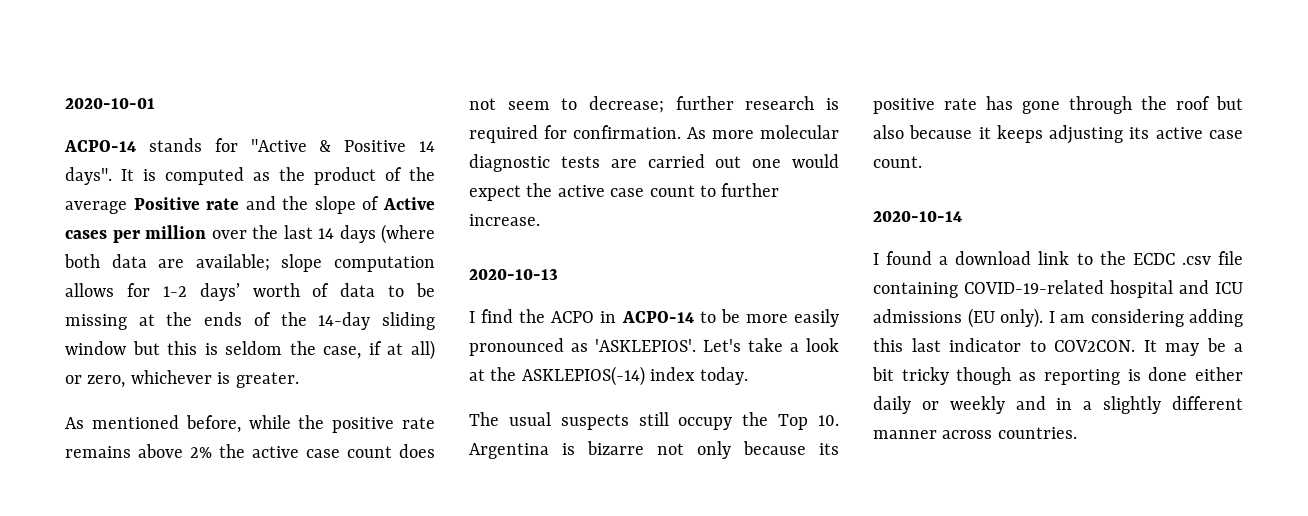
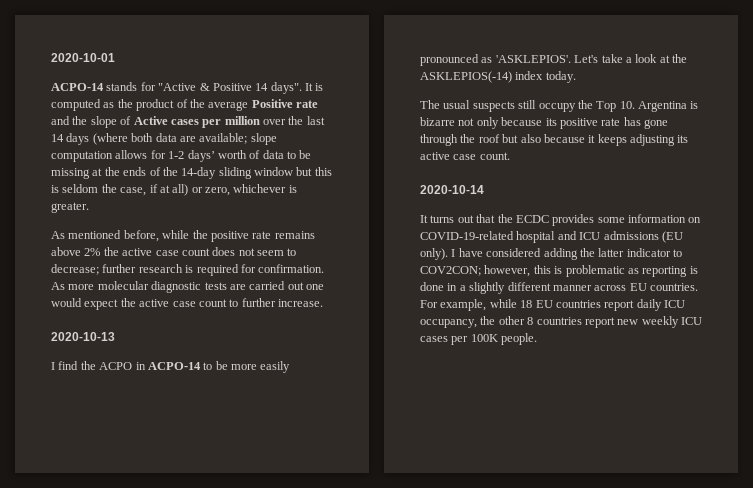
- I found a download link to the ECDC .csv file containing COVID-19-related hospital and ICU admissions (EU only).
+ It turns out that the ECDC provides some information on COVID-19-related hospital and ICU admissions (EU only).
- I am considering adding this last indicator to COV2CON. It may be a bit tricky though as reporting is done either daily or weekly and in a slightly different manner across countries.
+ I have considered adding the latter indicator to COV2CON; however, this is problematic as reporting is done in a slightly different manner across EU countries. For example, while 18 EU countries report daily ICU occupancy, the other 8 countries report new weekly ICU cases per 100K people.

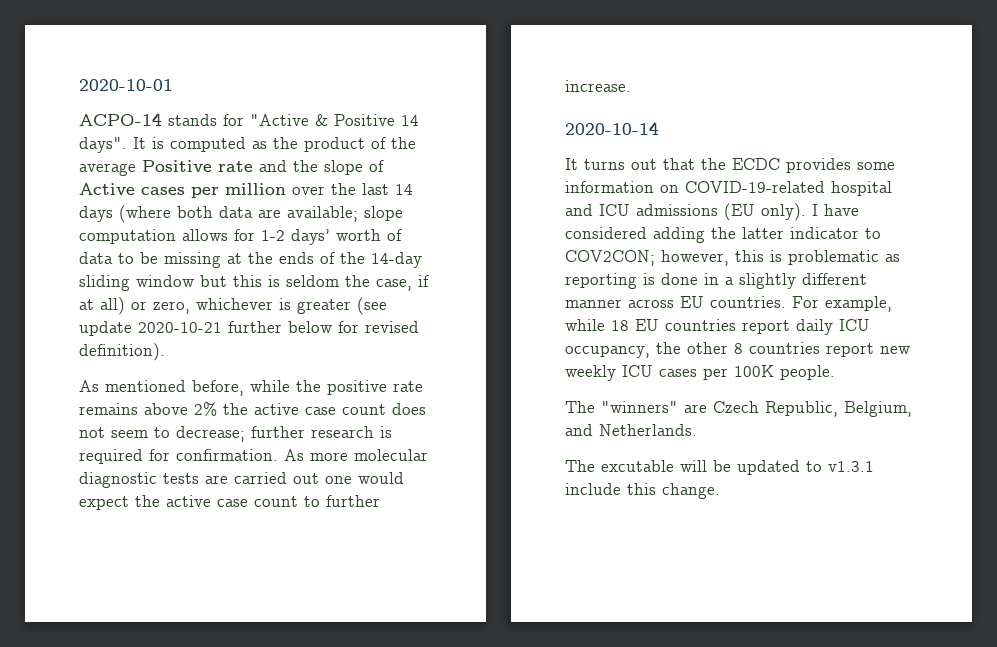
- slope computation allows for 1-2 days’ worth of data to be missing at the ends of the 14-day sliding window but this is seldom the case, if at all) or zero, whichever is greater.
+ slope computation allows for 1-2 days’ worth of data to be missing at the ends of the 14-day sliding window but this is seldom the case, if at all) or zero, whichever is greater (see update 2020-10-21 further below for revised definition).
- 2020-10-13
- I find the ACPO in ACPO-14 to be more easily pronounced as 'ASKLEPIOS'. Let's take a look at the ASKLEPIOS(-14) index today.
- The usual suspects still occupy the Top 10. Argentina is bizarre not only because its positive rate has gone through the roof but also because it keeps adjusting its active case count.
+ The "winners" are Czech Republic, Belgium, and Netherlands.
+ The excutable will be updated to v1.3.1 include this change.

